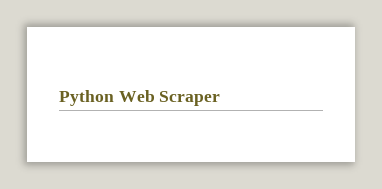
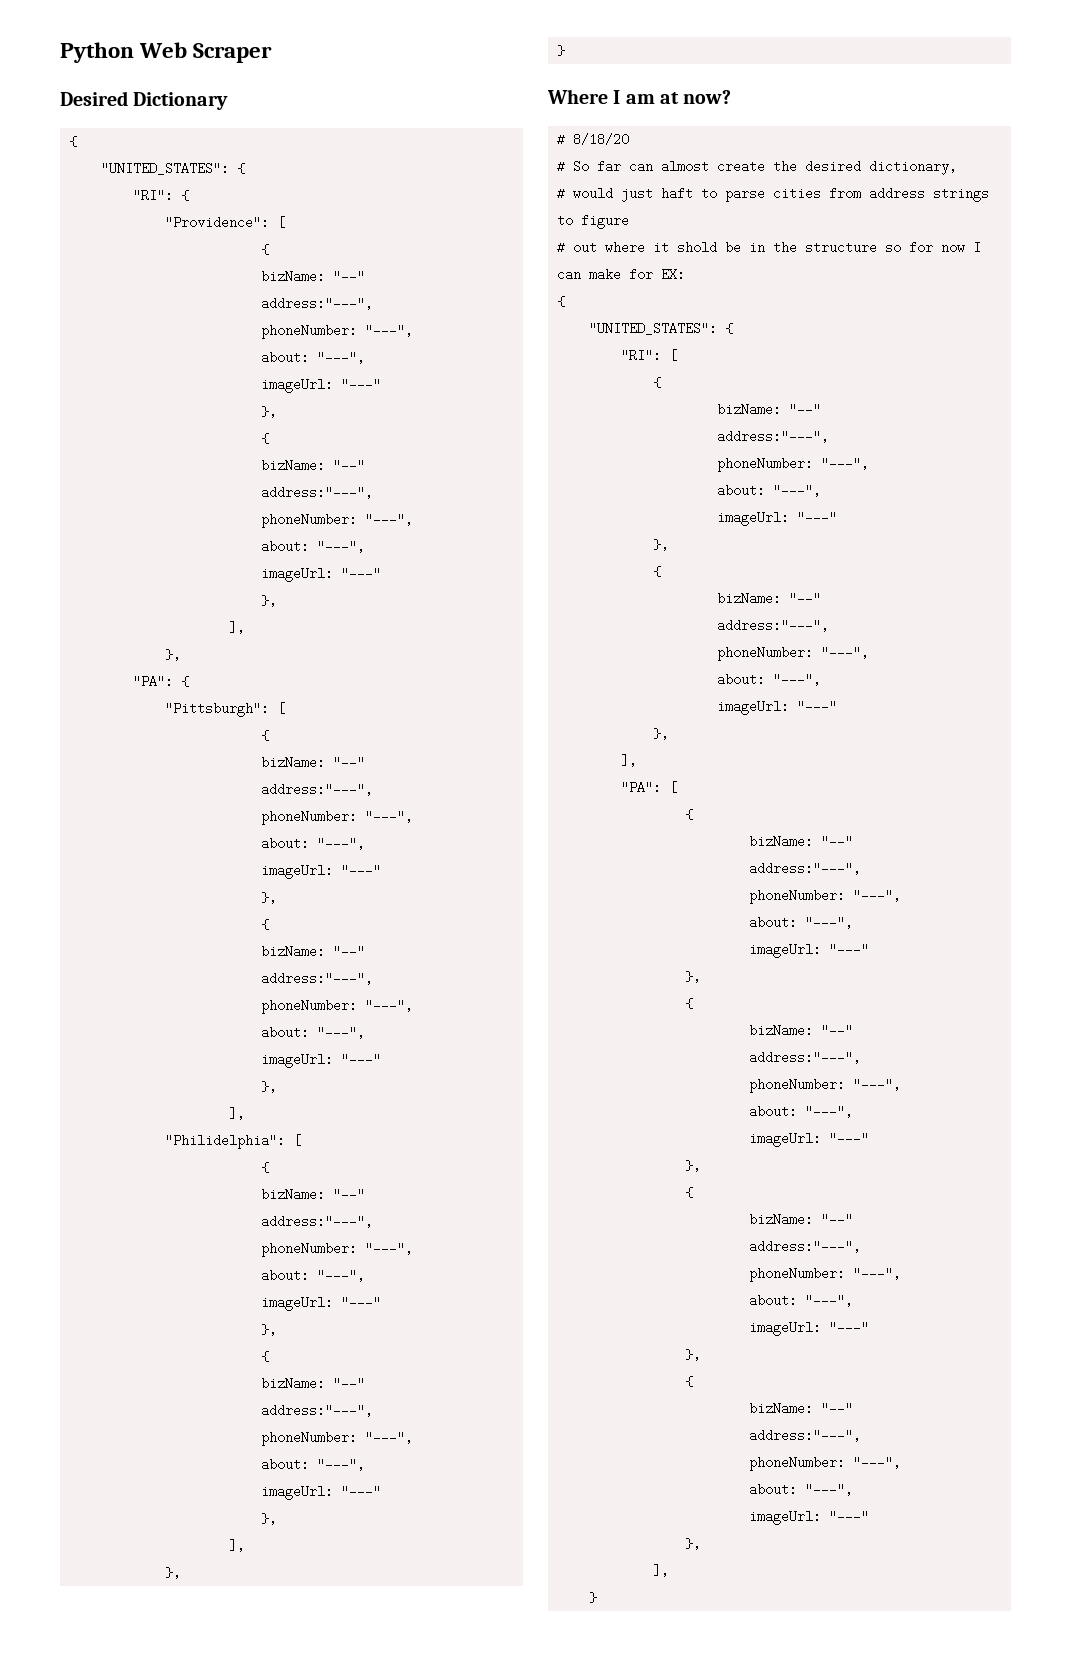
+ Desired Dictionary
+ {
+ "UNITED_STATES": {
+ "RI": {
+ "Providence": [
+ {
+ bizName: "--"
+ address:"---",
+ phoneNumber: "---",
+ about: "---",
+ imageUrl: "---"
+ },
+ {
+ bizName: "--"
+ address:"---",
+ phoneNumber: "---",
+ about: "---",
+ imageUrl: "---"
+ },
+ ],
+ },
+ "PA": {
+ "Pittsburgh": [
+ {
+ bizName: "--"
+ address:"---",
+ phoneNumber: "---",
+ about: "---",
+ imageUrl: "---"
+ },
+ {
+ bizName: "--"
+ address:"---",
+ phoneNumber: "---",
+ about: "---",
+ imageUrl: "---"
+ },
+ ],
+ "Philidelphia": [
+ {
+ bizName: "--"
+ address:"---",
+ phoneNumber: "---",
+ about: "---",
+ imageUrl: "---"
+ },
+ {
+ bizName: "--"
+ address:"---",
+ phoneNumber: "---",
+ about: "---",
+ imageUrl: "---"
+ },
+ ],
+ },
+ }
+ Where I am at now?
+ # 8/18/20
+ # So far can almost create the desired dictionary,
+ # would just haft to parse cities from address strings to figure
+ # out where it shold be in the structure so for now I can make for EX:
+ {
+ "UNITED_STATES": {
+ "RI": [
+ {
+ bizName: "--"
+ address:"---",
+ phoneNumber: "---",
+ about: "---",
+ imageUrl: "---"
+ },
+ {
+ bizName: "--"
+ address:"---",
+ phoneNumber: "---",
+ about: "---",
+ imageUrl: "---"
+ },
+ ],
+ "PA": [
+ {
+ bizName: "--"
+ address:"---",
+ phoneNumber: "---",
+ about: "---",
+ imageUrl: "---"
+ },
+ {
+ bizName: "--"
+ address:"---",
+ phoneNumber: "---",
+ about: "---",
+ imageUrl: "---"
+ },
+ {
+ bizName: "--"
+ address:"---",
+ phoneNumber: "---",
+ about: "---",
+ imageUrl: "---"
+ },
+ {
+ bizName: "--"
+ address:"---",
+ phoneNumber: "---",
+ about: "---",
+ imageUrl: "---"
+ },
+ ],
+ }

